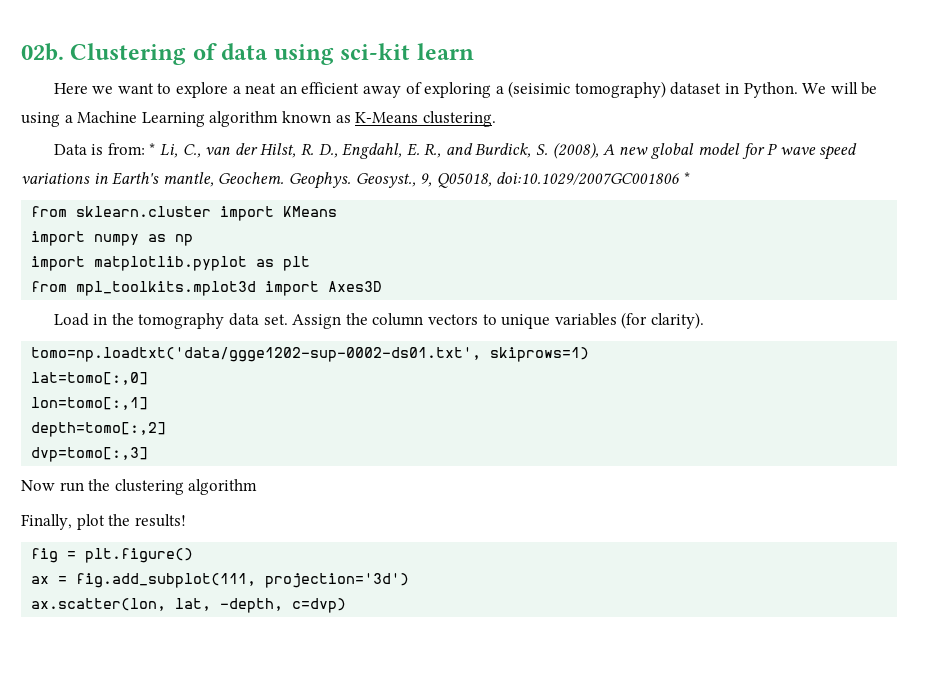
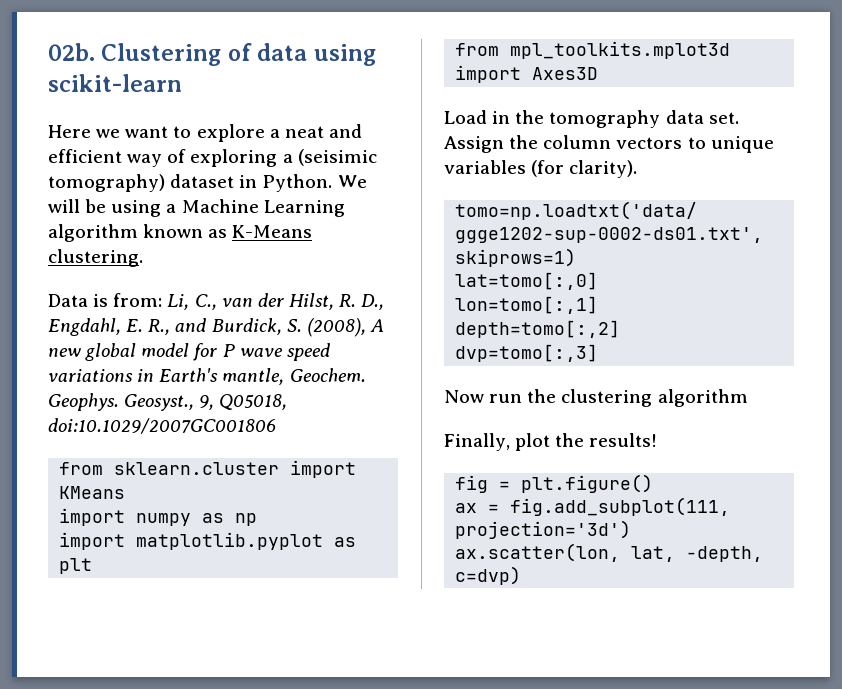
- Clustering of data using sci-kit learn
+ Clustering of data using scikit-learn
- Here we want to explore a neat an efficient away of exploring a (seisimic tomography) dataset in Python.
+ Here we want to explore a neat and efficient way of exploring a (seisimic tomography) dataset in Python.
- Data is from: * Li, C., van der Hilst, R. D., Engdahl, E. R., and Burdick, S. (2008), A new global model for P wave speed variations in Earth's mantle, Geochem.
+ Data is from: Li, C., van der Hilst, R. D., Engdahl, E. R., and Burdick, S. (2008), A new global model for P wave speed variations in Earth's mantle, Geochem.
- Geosyst., 9, Q05018, doi:10.1029/2007GC001806 *
+ Geosyst., 9, Q05018, doi:10.1029/2007GC001806

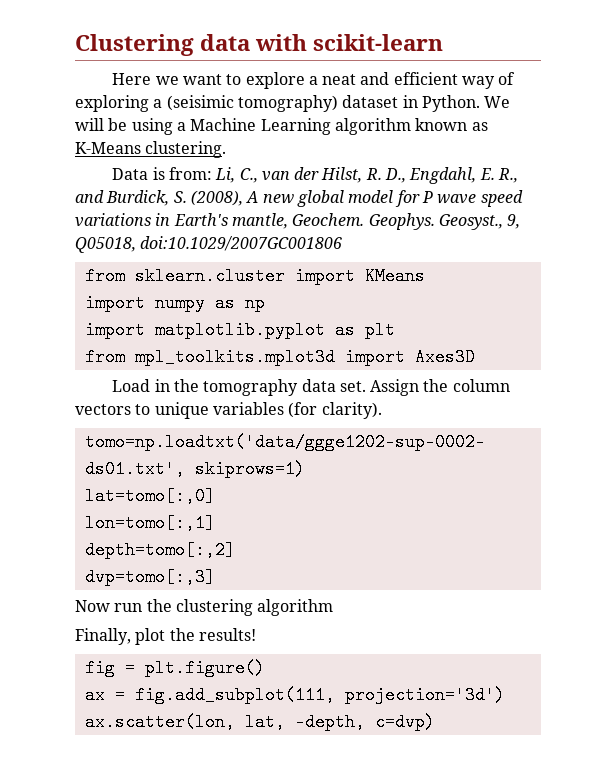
- 02b. Clustering of data using scikit-learn
+ Clustering data with scikit-learn

